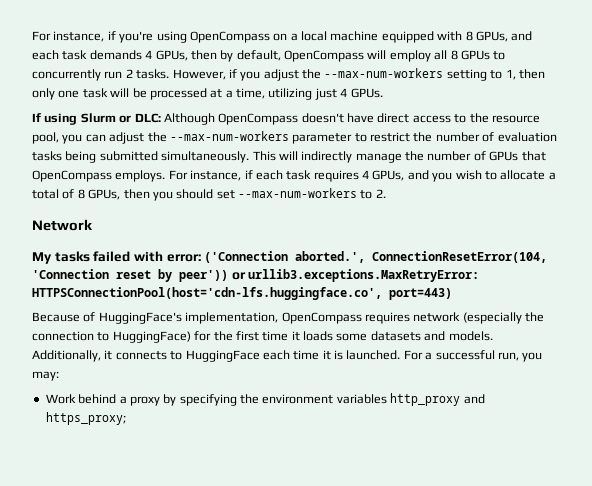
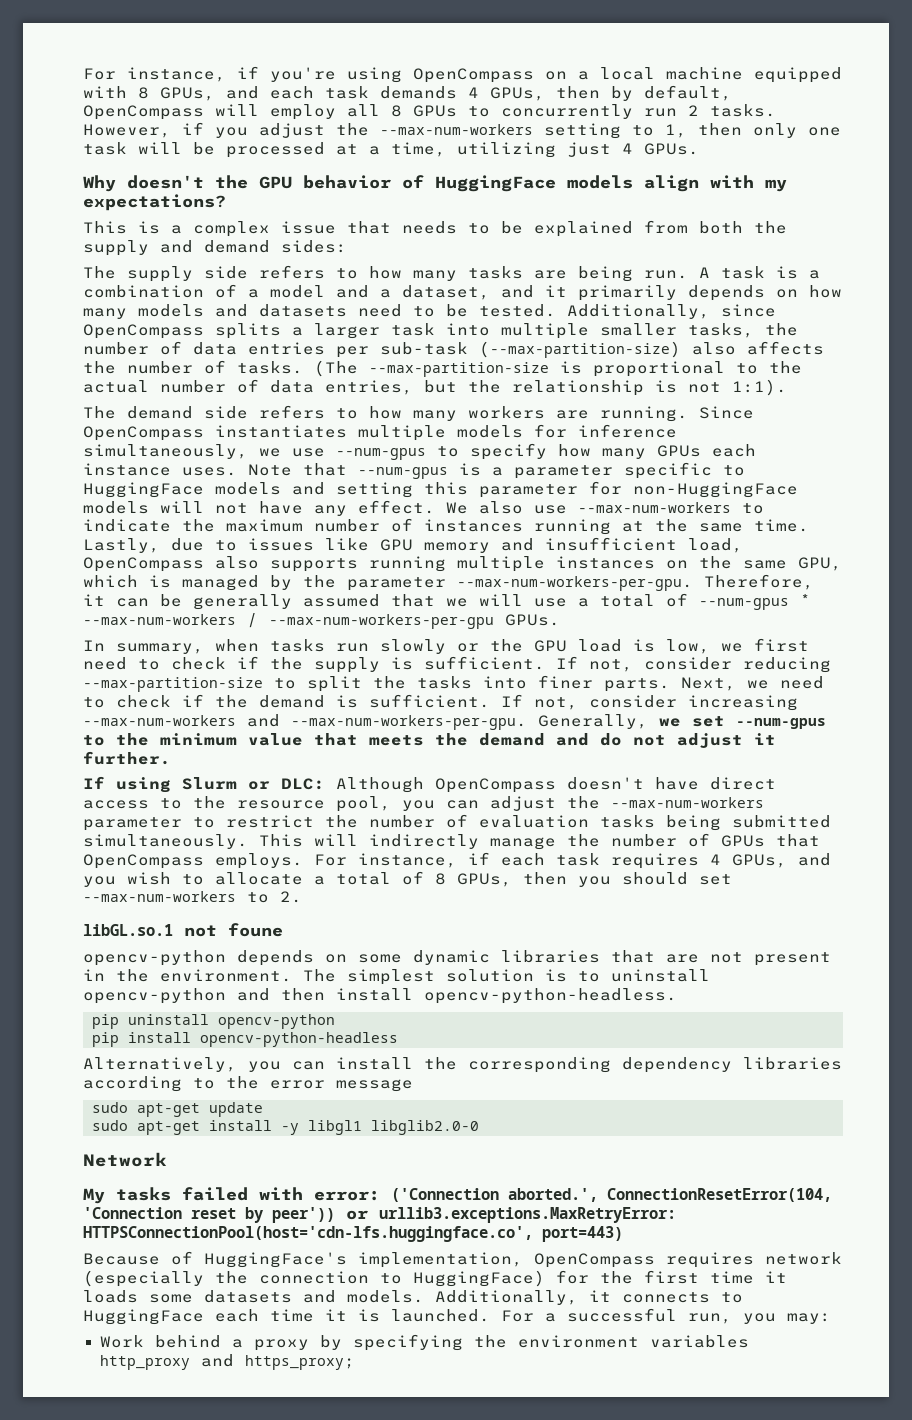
+ Why doesn't the GPU behavior of HuggingFace models align with my expectations?
+ This is a complex issue that needs to be explained from both the supply and demand sides:
+ The supply side refers to how many tasks are being run. A task is a combination of a model and a dataset, and it primarily depends on how many models and datasets need to be tested. Additionally, since OpenCompass splits a larger task into multiple smaller tasks, the number of data entries per sub-task (--max-partition-size) also affects the number of tasks. (The --max-partition-size is proportional to the actual number of data entries, but the relationship is not 1:1).
+ The demand side refers to how many workers are running. Since OpenCompass instantiates multiple models for inference simultaneously, we use --num-gpus to specify how many GPUs each instance uses. Note that --num-gpus is a parameter specific to HuggingFace models and setting this parameter for non-HuggingFace models will not have any effect. We also use --max-num-workers to indicate the maximum number of instances running at the same time. Lastly, due to issues like GPU memory and insufficient load, OpenCompass also supports running multiple instances on the same GPU, which is managed by the parameter --max-num-workers-per-gpu. Therefore, it can be generally assumed that we will use a total of --num-gpus * --max-num-workers / --max-num-workers-per-gpu GPUs.
+ In summary, when tasks run slowly or the GPU load is low, we first need to check if the supply is sufficient. If not, consider reducing --max-partition-size to split the tasks into finer parts. Next, we need to check if the demand is sufficient. If not, consider increasing --max-num-workers and --max-num-workers-per-gpu. Generally, we set --num-gpus to the minimum value that meets the demand and do not adjust it further.
+ libGL.so.1 not foune
+ opencv-python depends on some dynamic libraries that are not present in the environment. The simplest solution is to uninstall opencv-python and then install opencv-python-headless.
+ pip uninstall opencv-python
+ pip install opencv-python-headless
+ Alternatively, you can install the corresponding dependency libraries according to the error message
+ sudo apt-get update
+ sudo apt-get install -y libgl1 libglib2.0-0

